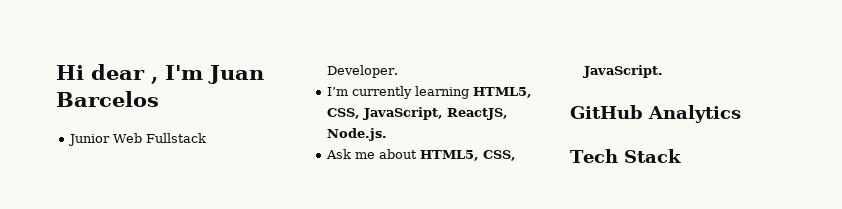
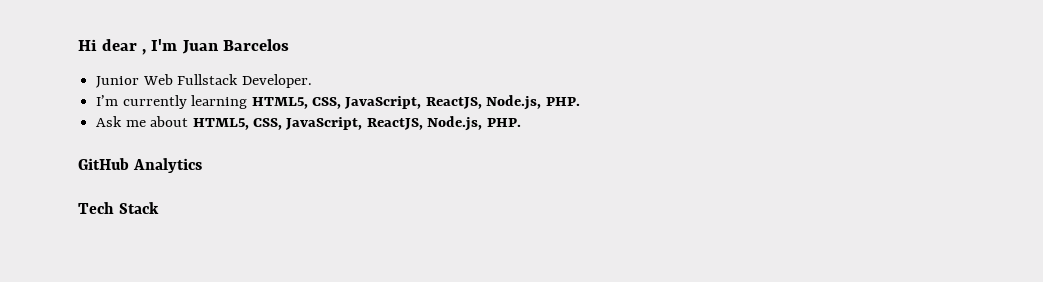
- I’m currently learning HTML5, CSS, JavaScript, ReactJS, Node.js.
+ I’m currently learning HTML5, CSS, JavaScript, ReactJS, Node.js, PHP.
- Ask me about HTML5, CSS, JavaScript.
+ Ask me about HTML5, CSS, JavaScript, ReactJS, Node.js, PHP.

